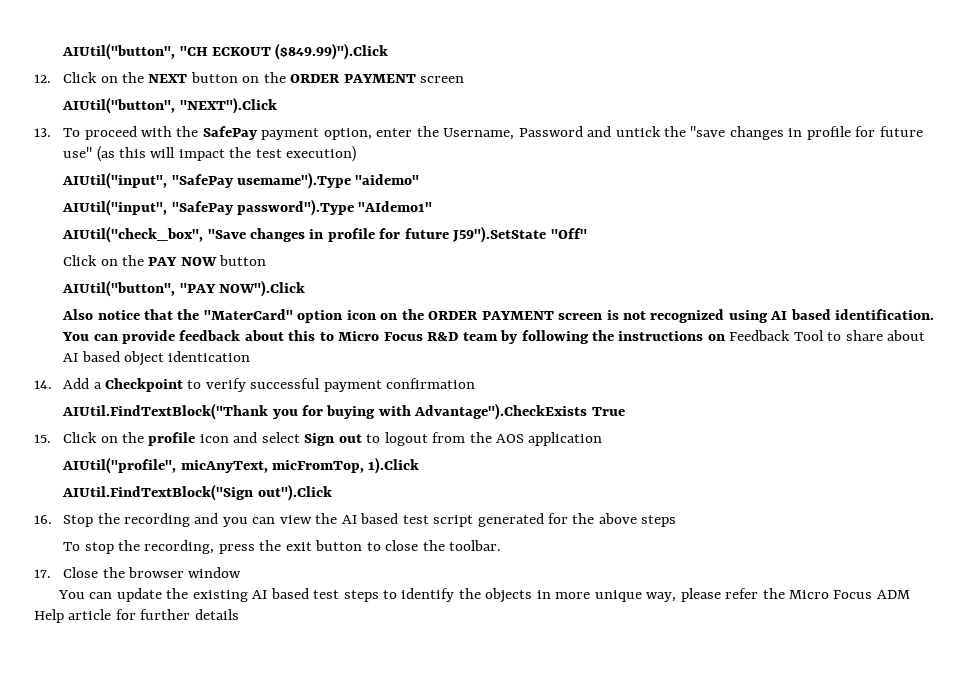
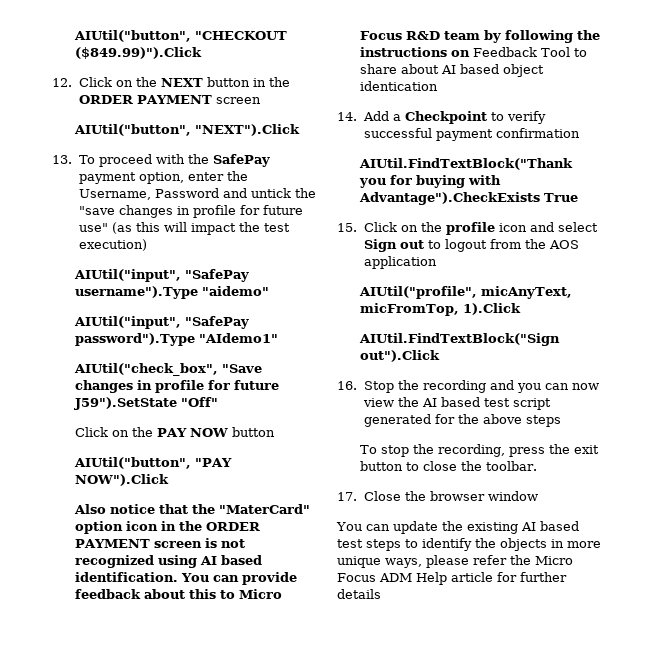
- AIUtil("button", "CH ECKOUT ($849.99)").Click
+ AIUtil("button", "CHECKOUT ($849.99)").Click
- 12. Click on the NEXT button on the ORDER PAYMENT screen
+ 12. Click on the NEXT button in the ORDER PAYMENT screen
- AIUtil("input", "SafePay usemame").Type "aidemo"
+ AIUtil("input", "SafePay username").Type "aidemo"
- Also notice that the "MaterCard" option icon on the ORDER PAYMENT screen is not recognized using AI based identification.
+ Also notice that the "MaterCard" option icon in the ORDER PAYMENT screen is not recognized using AI based identification.
- 16. Stop the recording and you can view the AI based test script generated for the above steps
+ 16. Stop the recording and you can now view the AI based test script generated for the above steps
- You can update the existing AI based test steps to identify the objects in more unique way, please refer the Micro Focus ADM Help article for further details
+ You can update the existing AI based test steps to identify the objects in more unique ways, please refer the Micro Focus ADM Help article for further details

